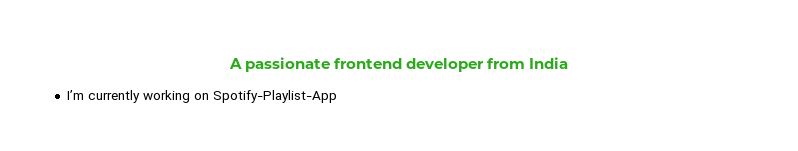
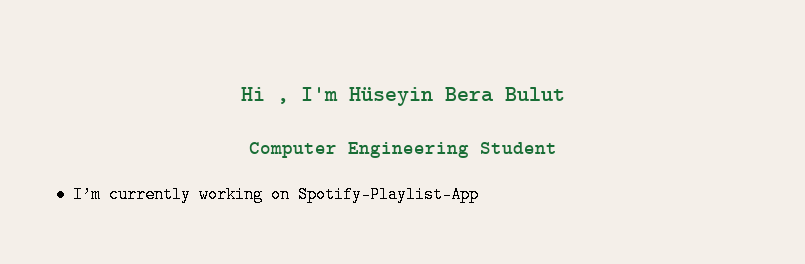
- A passionate frontend developer from India
+ Hi , I'm Hüseyin Bera Bulut
+ Computer Engineering Student

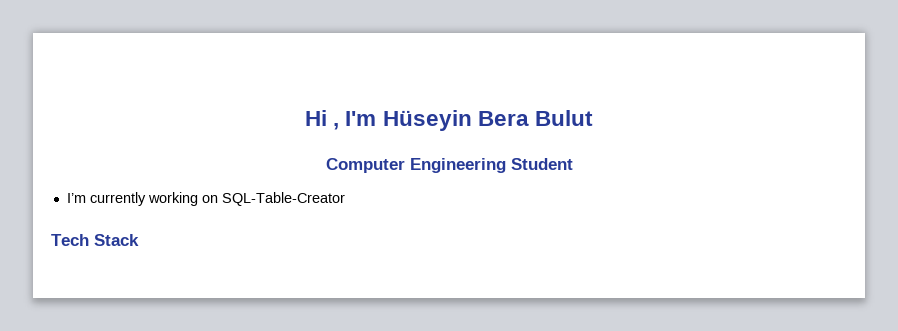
- I’m currently working on Spotify-Playlist-App
+ I’m currently working on SQL-Table-Creator
+ Tech Stack

